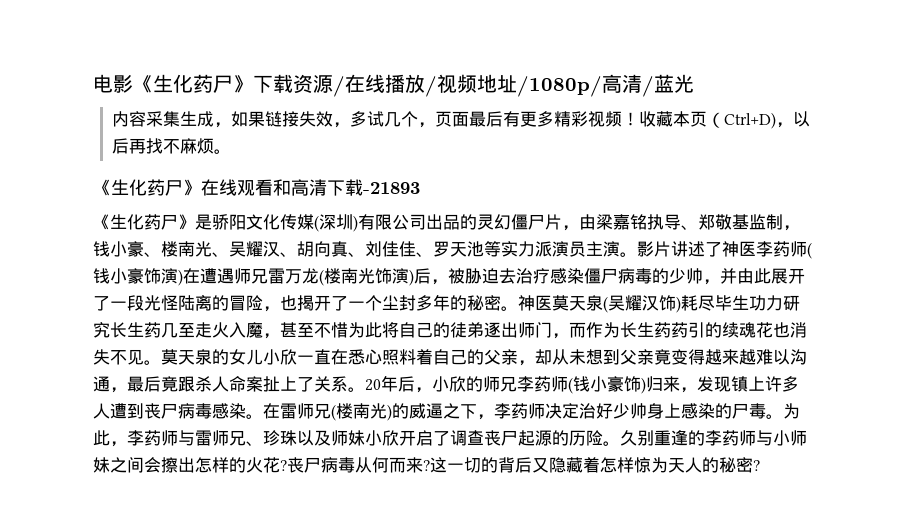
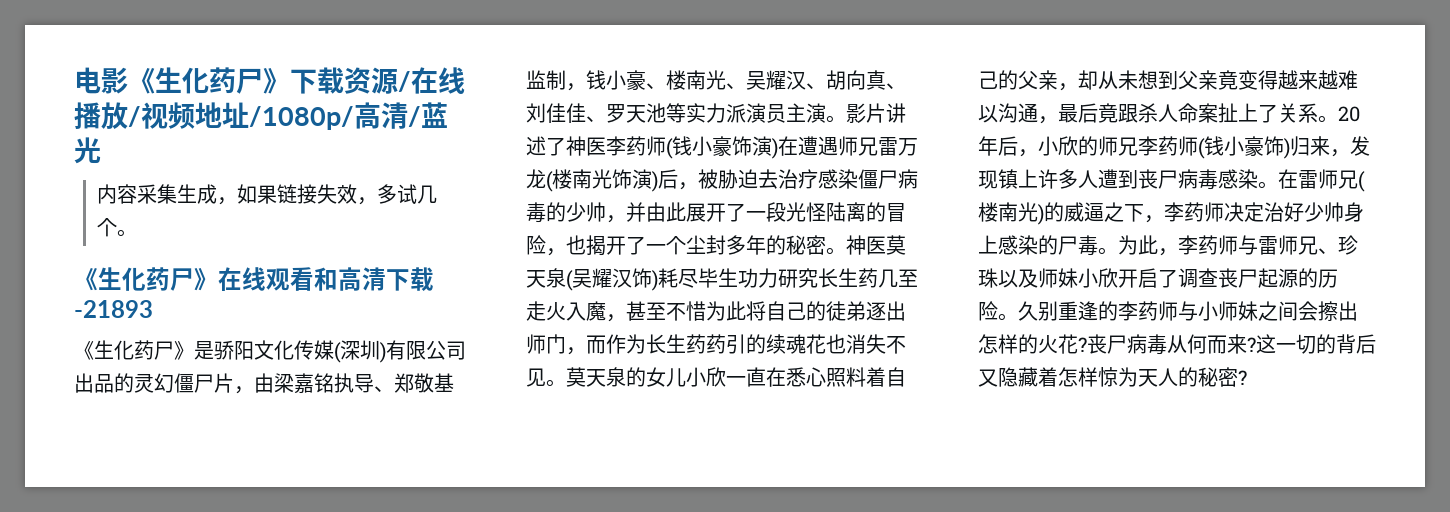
- 内容采集生成，如果链接失效，多试几个，页面最后有更多精彩视频！收藏本页（Ctrl+D)，以后再找不麻烦。
+ 内容采集生成，如果链接失效，多试几个。

